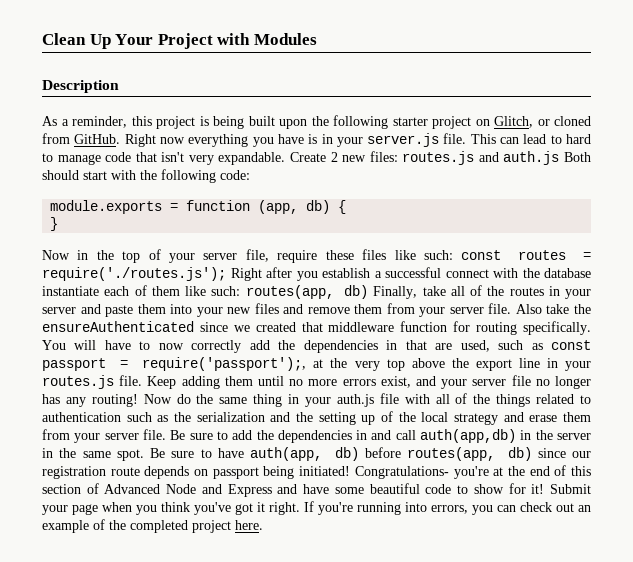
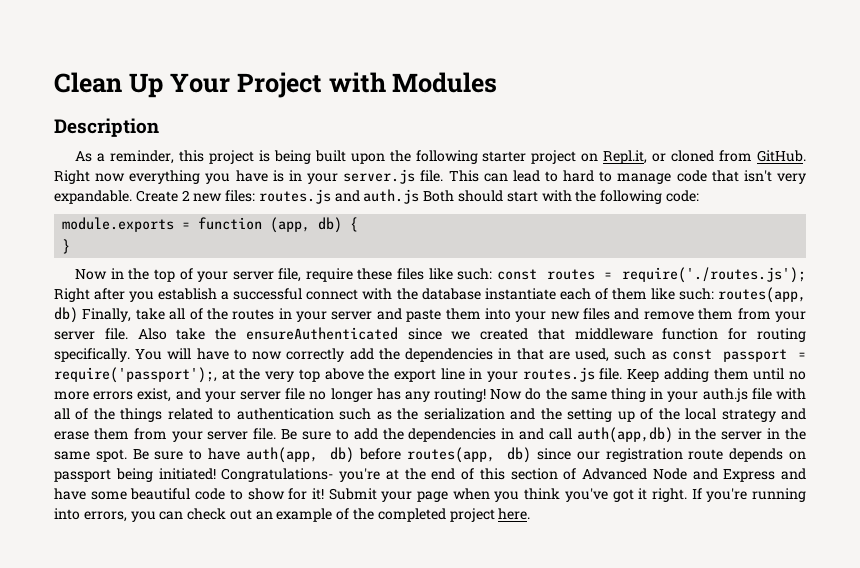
- As a reminder, this project is being built upon the following starter project on Glitch, or cloned from GitHub.
+ As a reminder, this project is being built upon the following starter project on Repl.it, or cloned from GitHub.

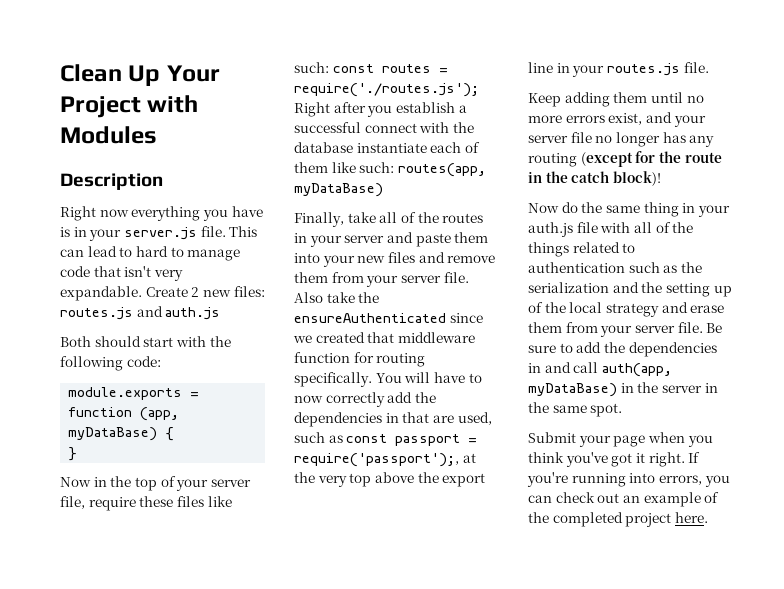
- As a reminder, this project is being built upon the following starter project on Repl.it, or cloned from GitHub.
- Create 2 new files: routes.js and auth.js Both should start with the following code:
+ Create 2 new files: routes.js and auth.js
+ Both should start with the following code:
- module.exports = function (app, db) {
+ module.exports = function (app, myDataBase) {
- Now in the top of your server file, require these files like such: const routes = require('./routes.js'); Right after you establish a successful connect with the database instantiate each of them like such: routes(app, db) Finally, take all of the routes in your server and paste them into your new files and remove them from your server file.
+ Now in the top of your server file, require these files like such: const routes = require('./routes.js'); Right after you establish a successful connect with the database instantiate each of them like such: routes(app, myDataBase)
+ Finally, take all of the routes in your server and paste them into your new files and remove them from your server file.
- You will have to now correctly add the dependencies in that are used, such as const passport = require('passport');, at the very top above the export line in your routes.js file. Keep adding them until no more errors exist, and your server file no longer has any routing! Now do the same thing in your auth.js file with all of the things related to authentication such as the serialization and the setting up of the local strategy and erase them from your server file.
+ You will have to now correctly add the dependencies in that are used, such as const passport = require('passport');, at the very top above the export line in your routes.js file.
+ Keep adding them until no more errors exist, and your server file no longer has any routing (except for the route in the catch block)!
+ Now do the same thing in your auth.js file with all of the things related to authentication such as the serialization and the setting up of the local strategy and erase them from your server file.
- Be sure to add the dependencies in and call auth(app,db) in the server in the same spot. Be sure to have auth(app, db) before routes(app, db) since our registration route depends on passport being initiated! Congratulations- you're at the end of this section of Advanced Node and Express and have some beautiful code to show for it! Submit your page when you think you've got it right.
+ Be sure to add the dependencies in and call auth(app, myDataBase) in the server in the same spot.
+ Submit your page when you think you've got it right.

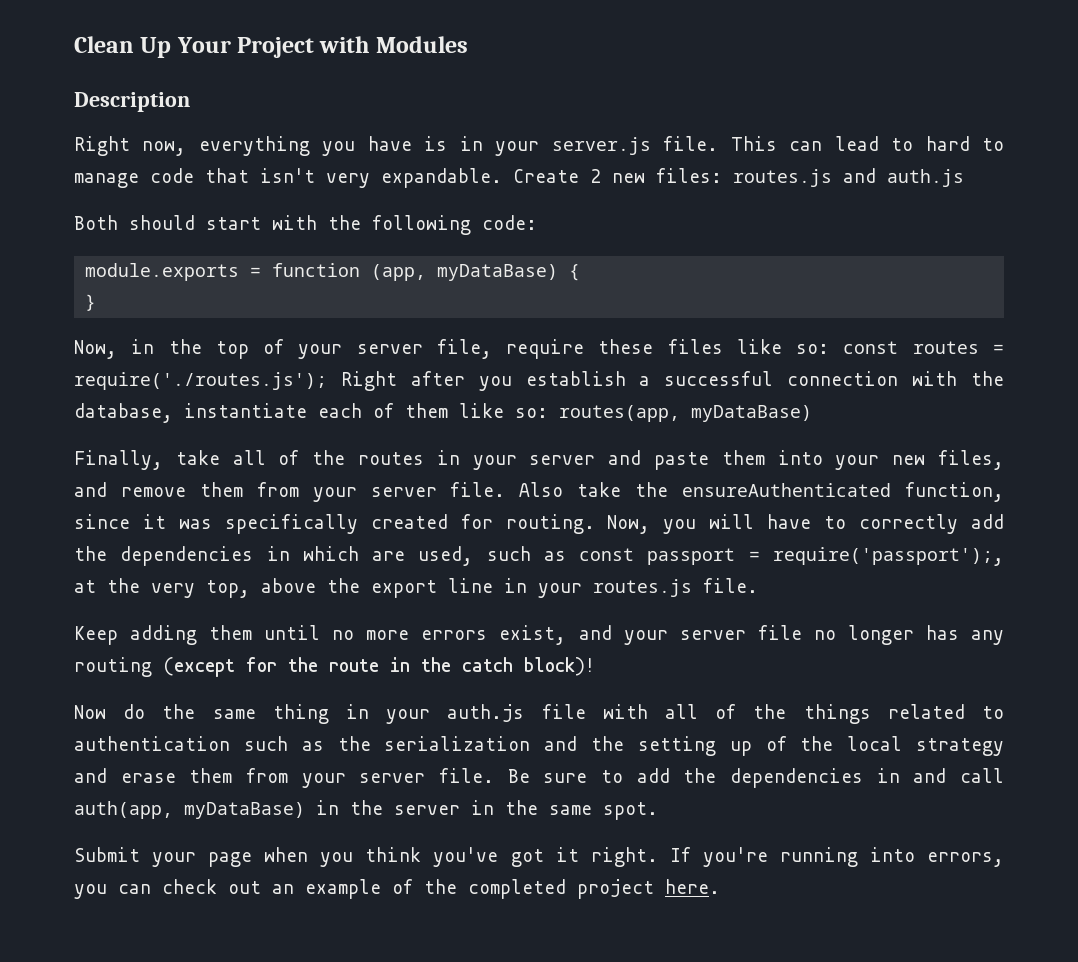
- Right now everything you have is in your server.js file.
+ Right now, everything you have is in your server.js file.
- Now in the top of your server file, require these files like such: const routes = require('./routes.js'); Right after you establish a successful connect with the database instantiate each of them like such: routes(app, myDataBase)
+ Now, in the top of your server file, require these files like so: const routes = require('./routes.js'); Right after you establish a successful connection with the database, instantiate each of them like so: routes(app, myDataBase)
- Finally, take all of the routes in your server and paste them into your new files and remove them from your server file.
+ Finally, take all of the routes in your server and paste them into your new files, and remove them from your server file.
- Also take the ensureAuthenticated since we created that middleware function for routing specifically. You will have to now correctly add the dependencies in that are used, such as const passport = require('passport');, at the very top above the export line in your routes.js file.
+ Also take the ensureAuthenticated function, since it was specifically created for routing. Now, you will have to correctly add the dependencies in which are used, such as const passport = require('passport');, at the very top, above the export line in your routes.js file.

